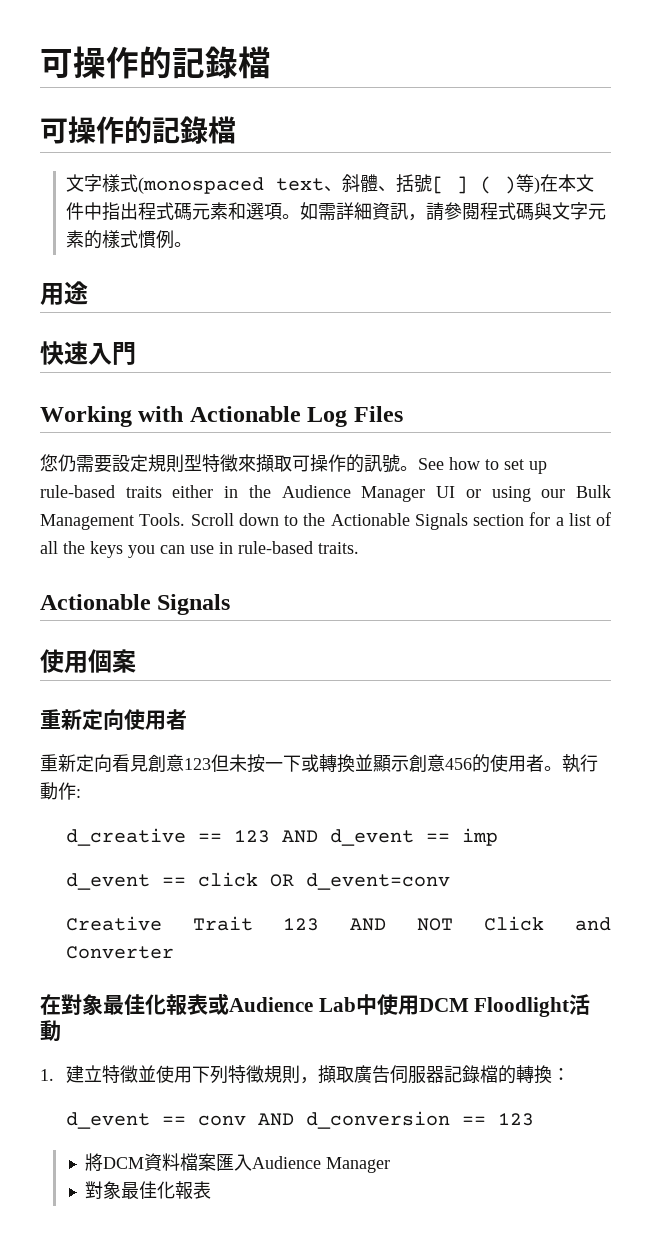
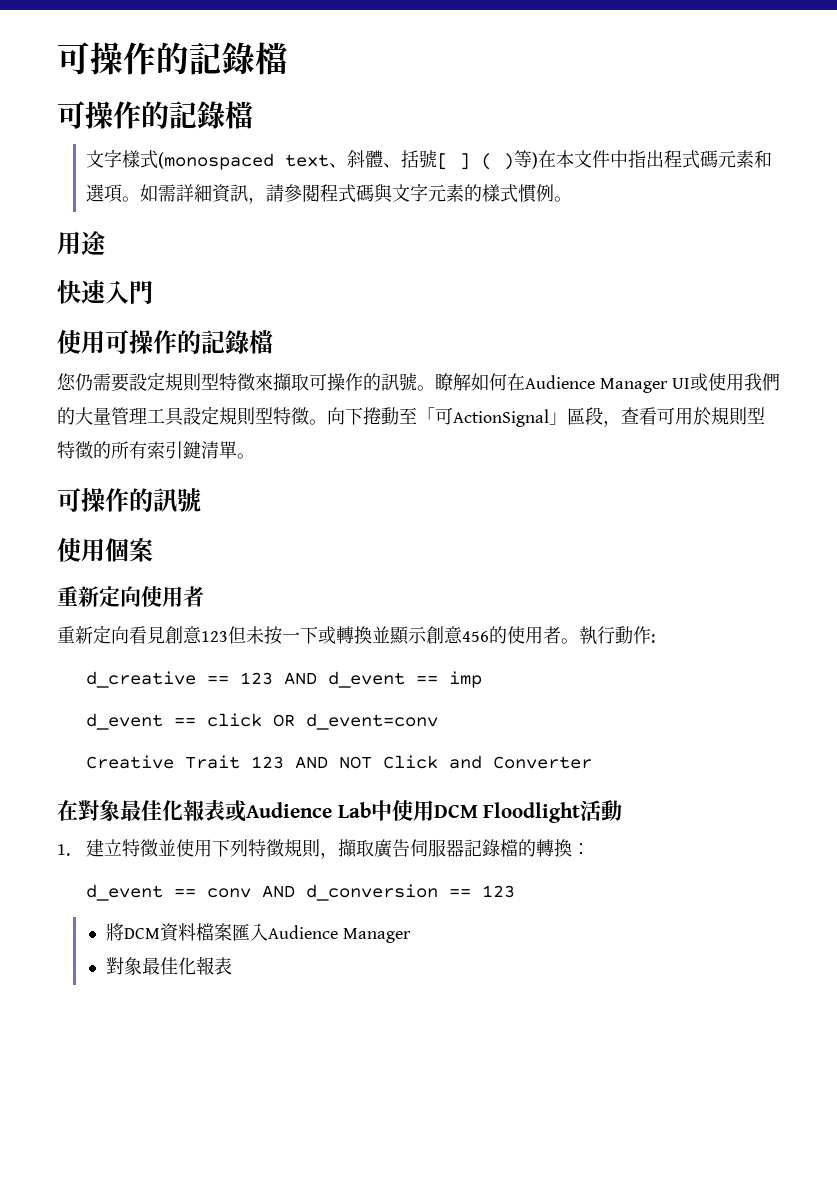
- Working with Actionable Log Files
+ 使用可操作的記錄檔
- See how to set up rule-based traits either in the Audience Manager UI or using our Bulk Management Tools. Scroll down to the Actionable Signals section for a list of all the keys you can use in rule-based traits.
- Actionable Signals
+ 瞭解如何在Audience Manager UI或使用我們的大量管理工具設定規則型特徵。向下捲動至「可ActionSignal」區段，查看可用於規則型特徵的所有索引鍵清單。
+ 可操作的訊號

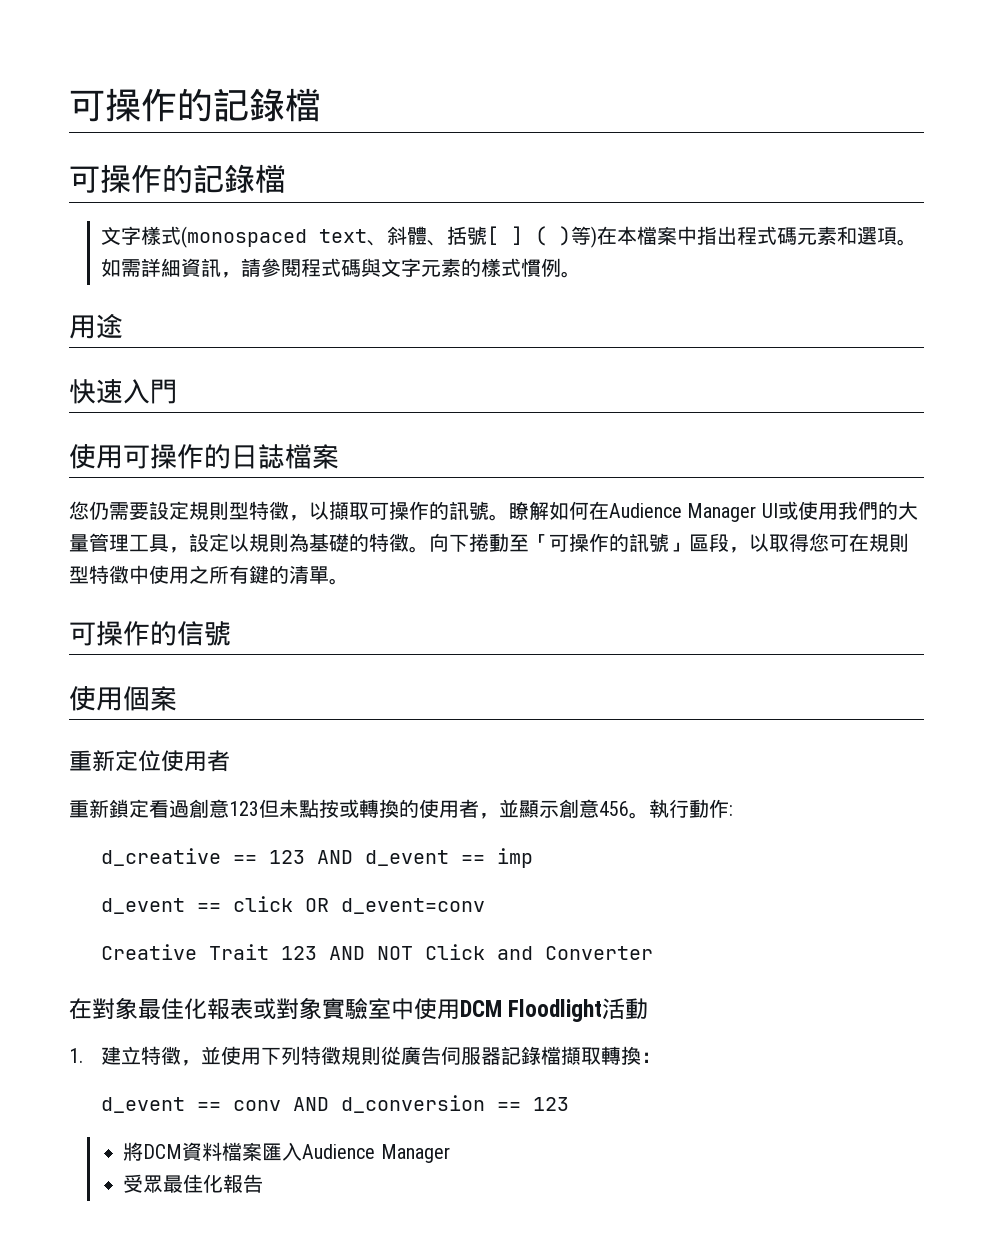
- 文字樣式(monospaced text、斜體、括號[ ] ( )等)在本文件中指出程式碼元素和選項。
+ 文字樣式(monospaced text、斜體、括號[ ] ( )等)在本檔案中指出程式碼元素和選項。
- 使用可操作的記錄檔
+ 使用可操作的日誌檔案
- 您仍需要設定規則型特徵來擷取可操作的訊號。
+ 您仍需要設定規則型特徵，以擷取可操作的訊號。
- 瞭解如何在Audience Manager UI或使用我們的大量管理工具設定規則型特徵。
+ 瞭解如何在Audience Manager UI或使用我們的大量管理工具，設定以規則為基礎的特徵。
- 向下捲動至「可ActionSignal」區段，查看可用於規則型特徵的所有索引鍵清單。
- 可操作的訊號
+ 向下捲動至「可操作的訊號」區段，以取得您可在規則型特徵中使用之所有鍵的清單。
+ 可操作的信號
- 重新定向使用者
+ 重新定位使用者
- 重新定向看見創意123但未按一下或轉換並顯示創意456的使用者。
+ 重新鎖定看過創意123但未點按或轉換的使用者，並顯示創意456。
- 在對象最佳化報表或Audience Lab中使用DCM Floodlight活動
+ 在對象最佳化報表或對象實驗室中使用DCM Floodlight活動
- 1.建立特徵並使用下列特徵規則，擷取廣告伺服器記錄檔的轉換：
+ 1.建立特徵，並使用下列特徵規則從廣告伺服器記錄檔擷取轉換：
  將DCM資料檔案匯入Audience Manager
- 對象最佳化報表
+ 受眾最佳化報告

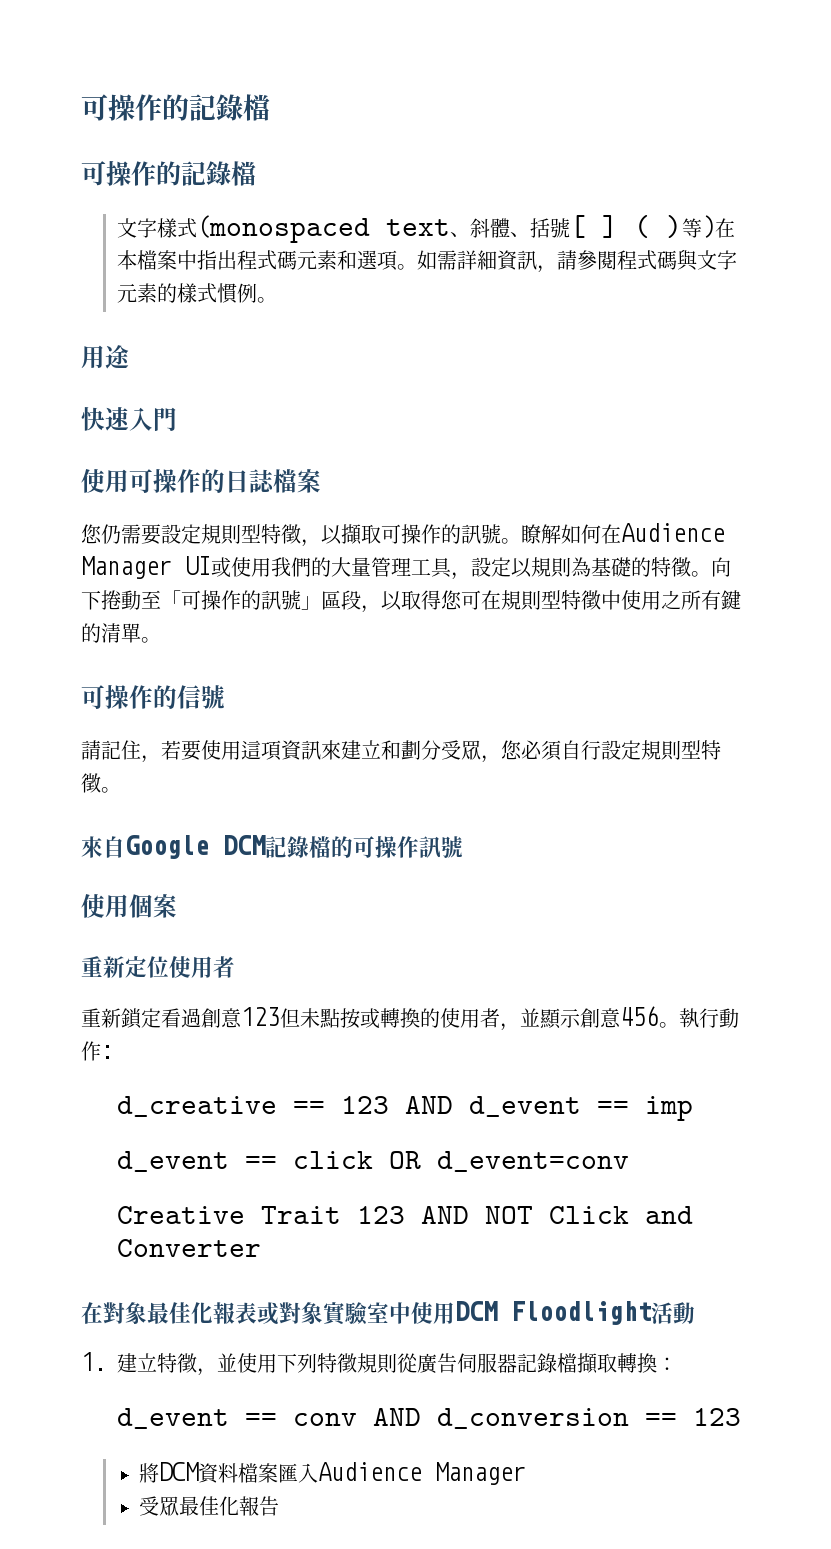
+ 請記住，若要使用這項資訊來建立和劃分受眾，您必須自行設定規則型特徵。
+ 來自Google DCM記錄檔的可操作訊號

